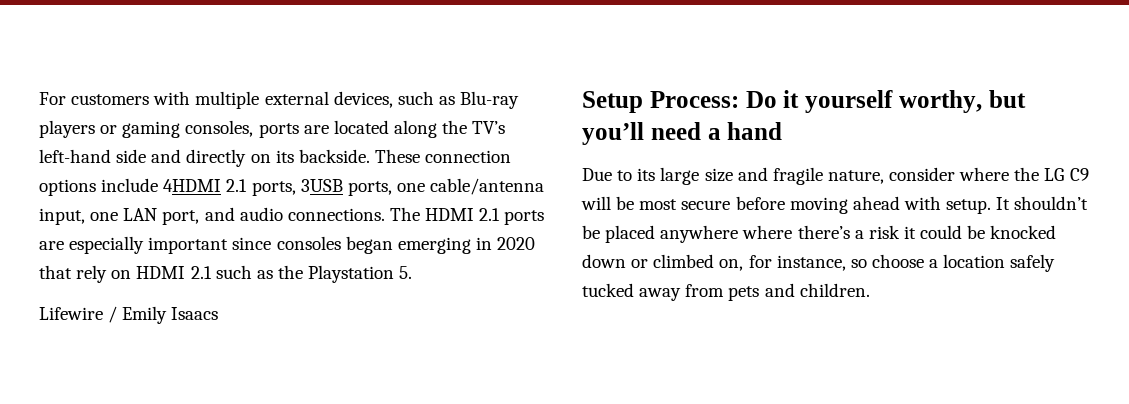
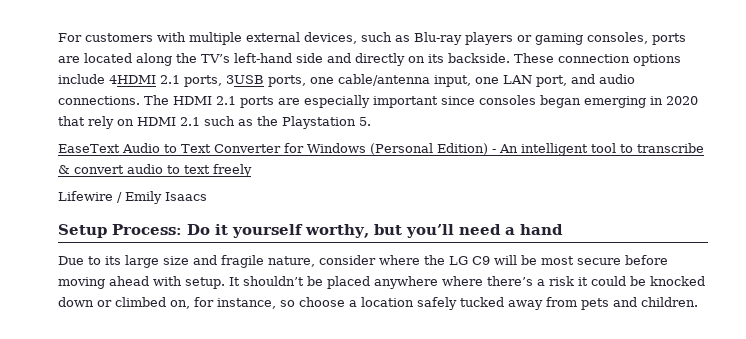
+ EaseText Audio to Text Converter for Windows (Personal Edition) - An intelligent tool to transcribe & convert audio to text freely

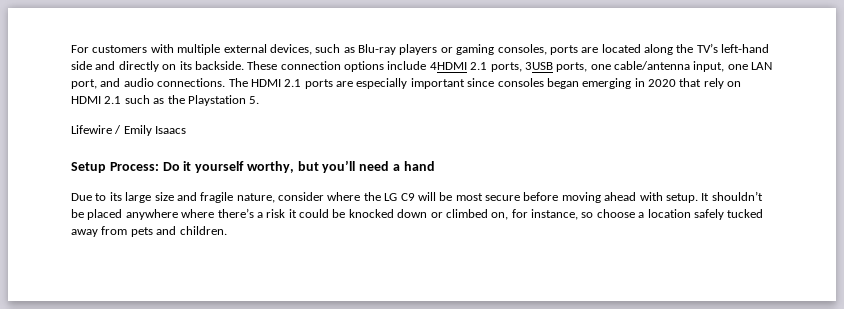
- EaseText Audio to Text Converter for Windows (Personal Edition) - An intelligent tool to transcribe & convert audio to text freely

